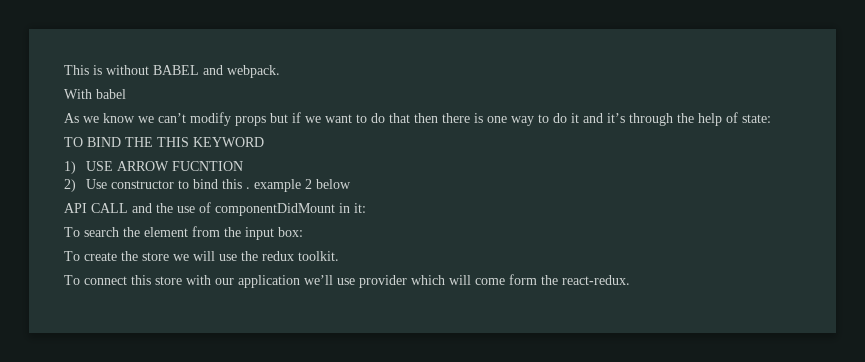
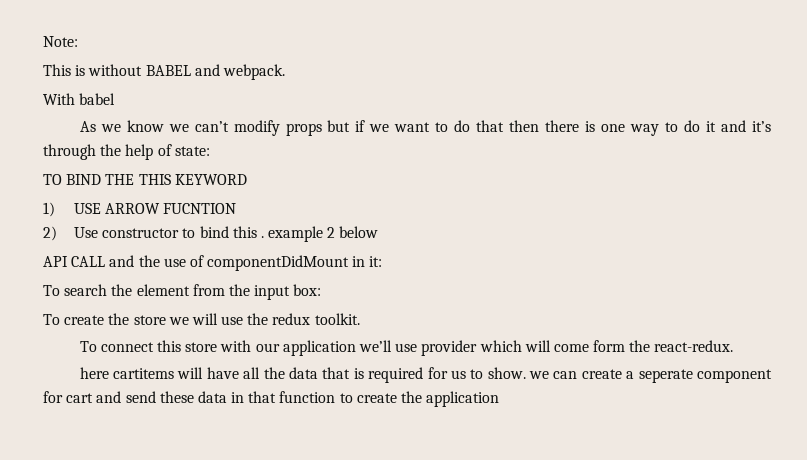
+ Note:
+ here cartitems will have all the data that is required for us to show. we can create a seperate component for cart and send these data in that function to create the application

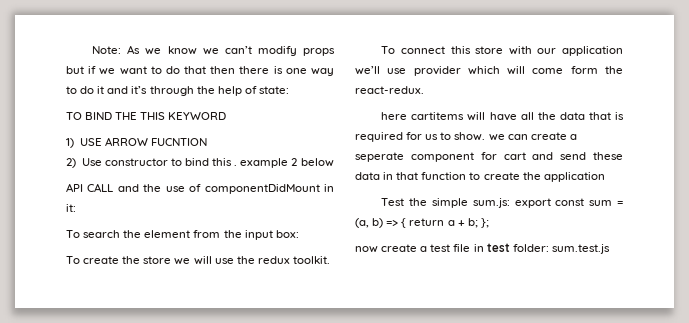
- Note:
- This is without BABEL and webpack.
- With babel
- As we know we can’t modify props but if we want to do that then there is one way to do it and it’s through the help of state:
+ Note: As we know we can’t modify props but if we want to do that then there is one way to do it and it’s through the help of state:
+ Test the simple sum.js: export const sum = (a, b) => { return a + b; };
+ now create a test file in test folder: sum.test.js

